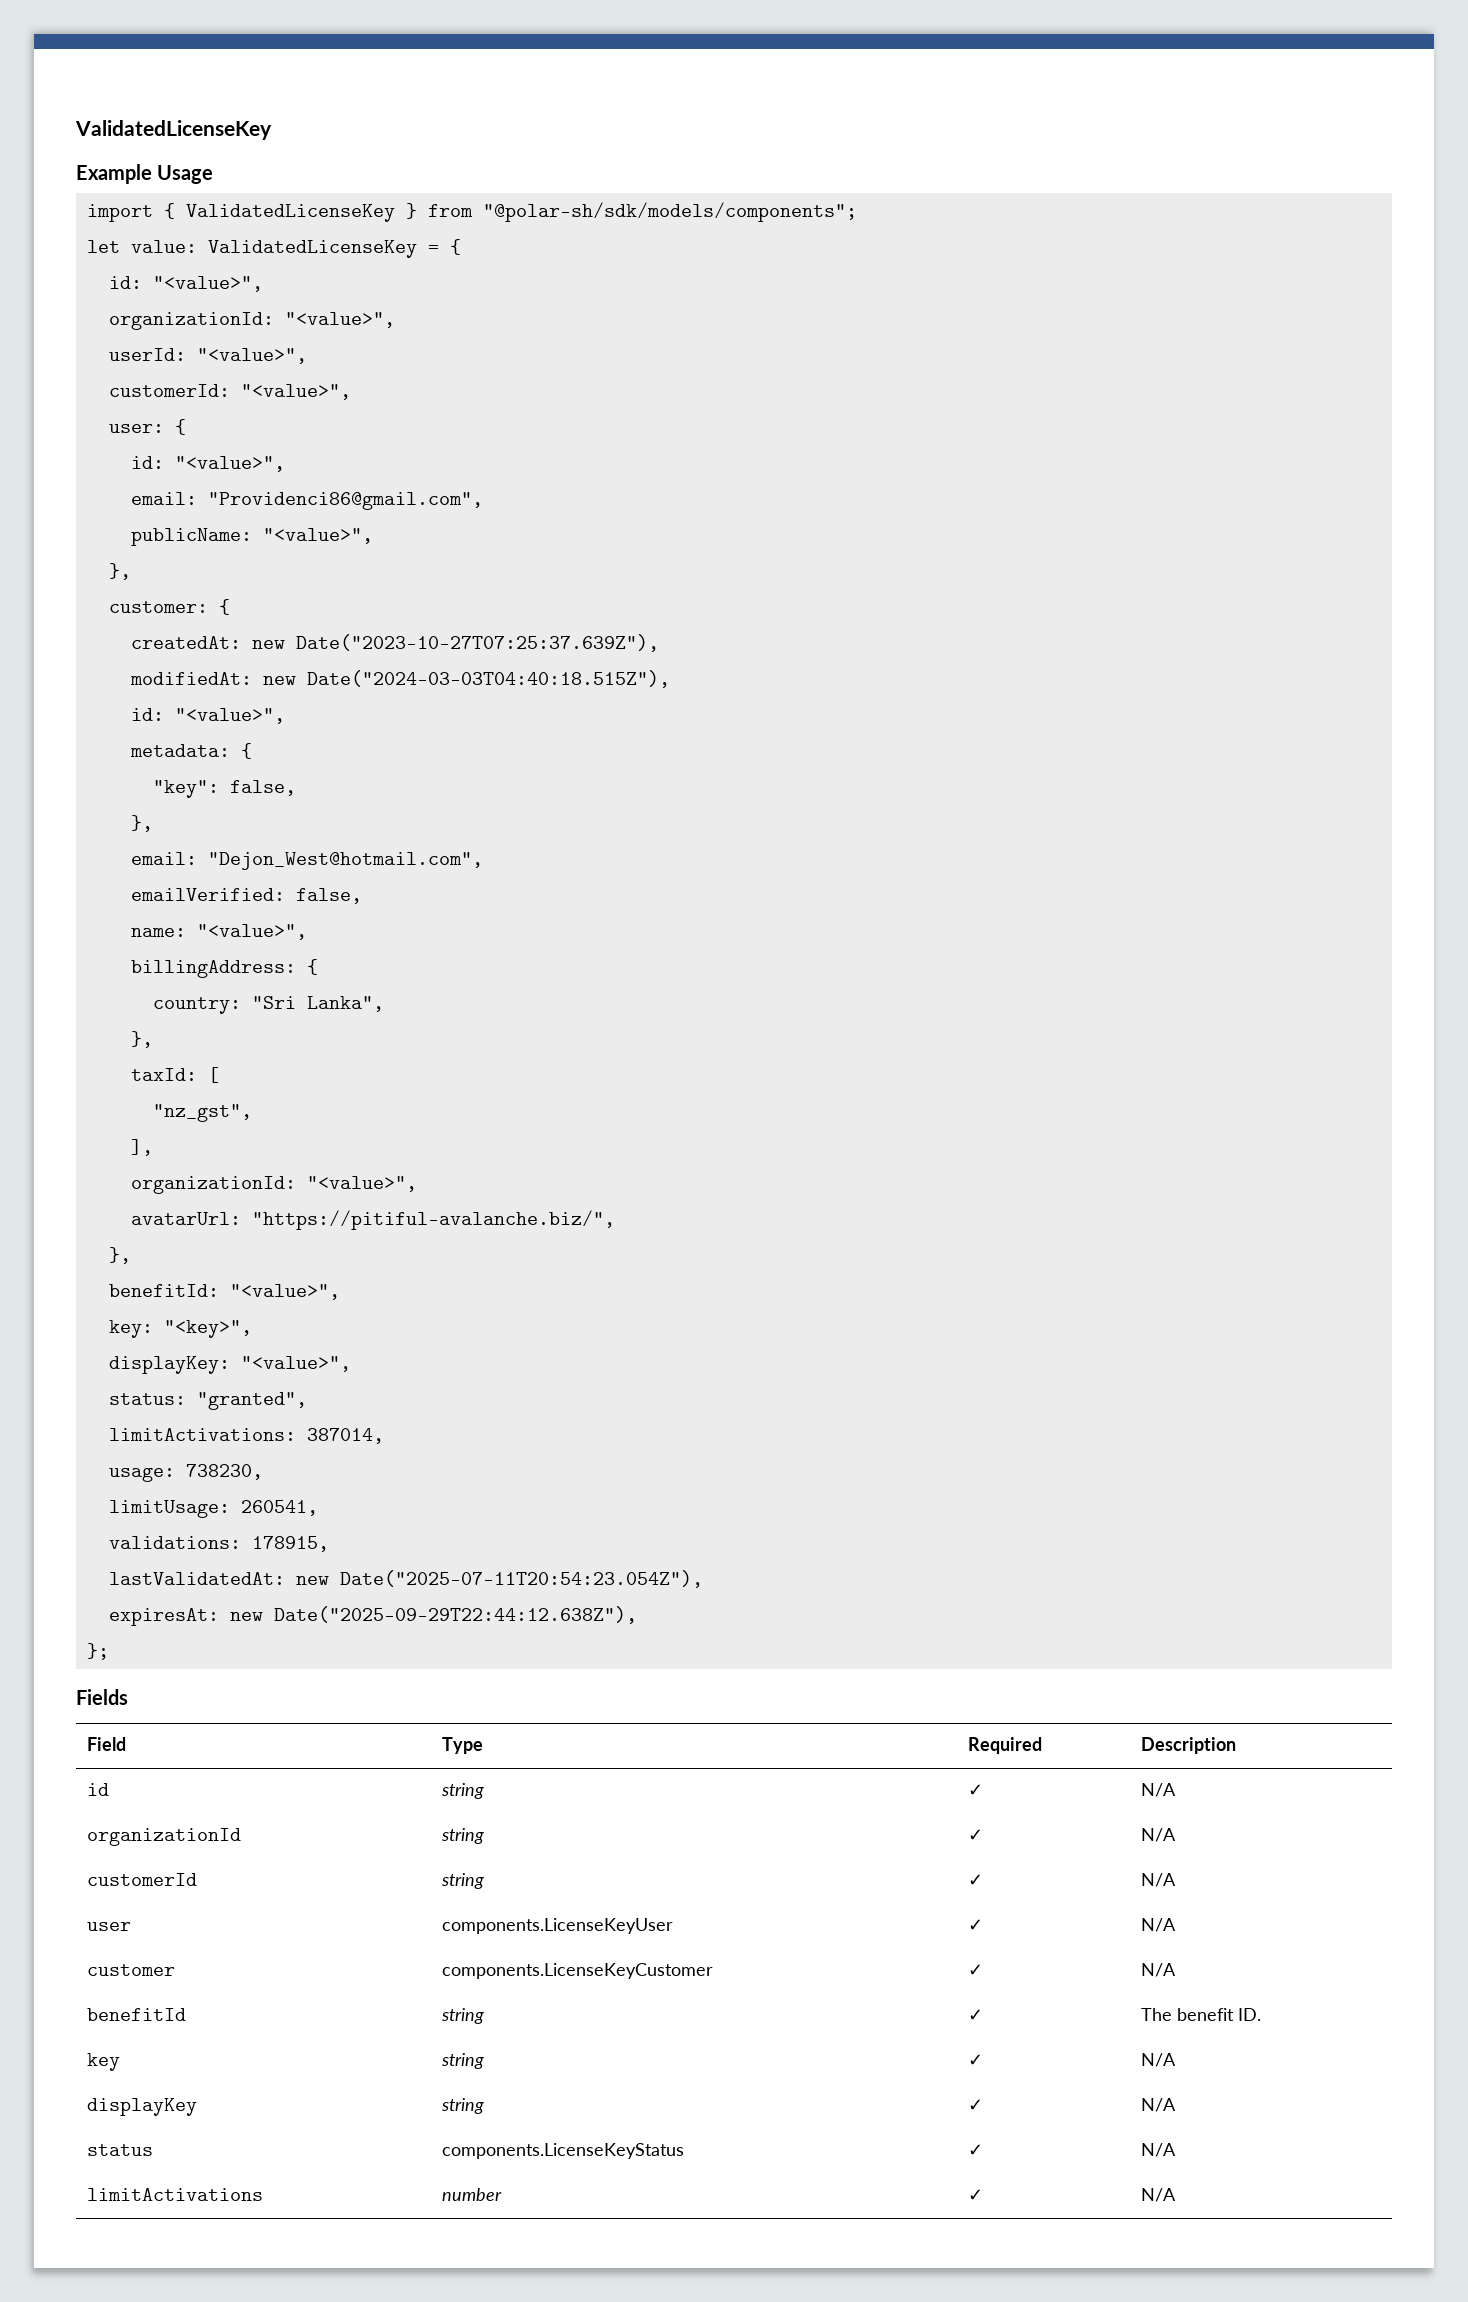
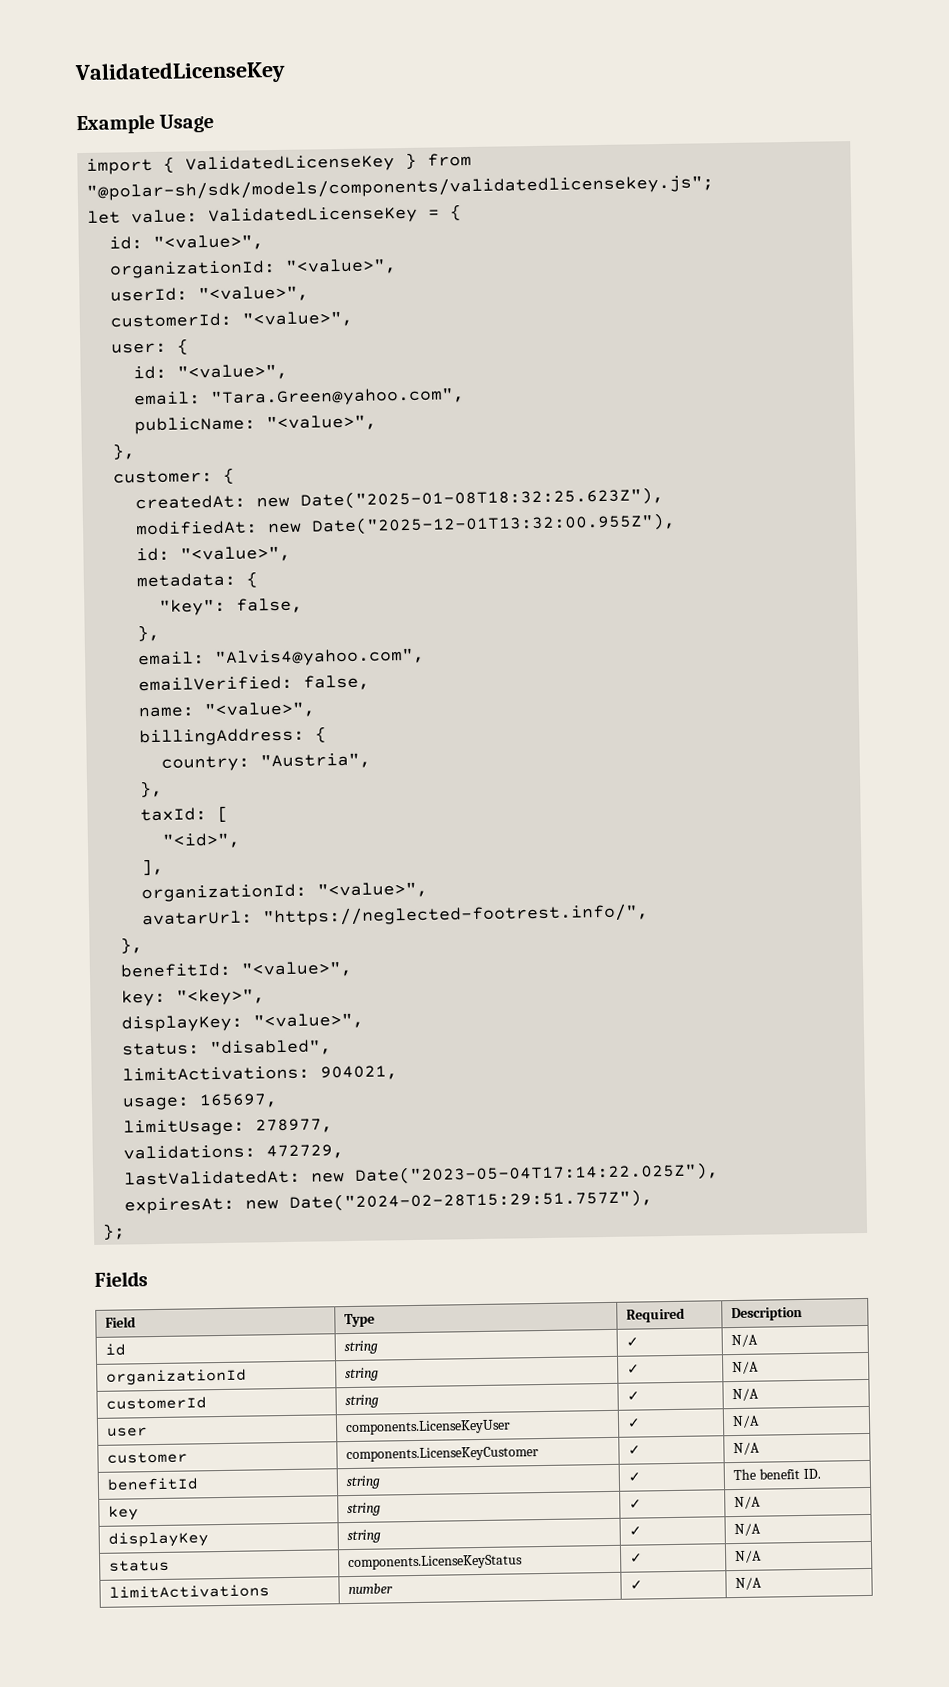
- import { ValidatedLicenseKey } from "@polar-sh/sdk/models/components";
+ import { ValidatedLicenseKey } from "@polar-sh/sdk/models/components/validatedlicensekey.js";
- email: "Providenci86@gmail.com",
+ email: "Tara.Green@yahoo.com",
- createdAt: new Date("2023-10-27T07:25:37.639Z"),
+ createdAt: new Date("2025-01-08T18:32:25.623Z"),
- modifiedAt: new Date("2024-03-03T04:40:18.515Z"),
+ modifiedAt: new Date("2025-12-01T13:32:00.955Z"),
- email: "Dejon_West@hotmail.com",
+ email: "Alvis4@yahoo.com",
- country: "Sri Lanka",
+ country: "Austria",
- "nz_gst",
+ "<id>",
- avatarUrl: "https://pitiful-avalanche.biz/",
+ avatarUrl: "https://neglected-footrest.info/",
- status: "granted",
+ status: "disabled",
- limitActivations: 387014,
+ limitActivations: 904021,
- usage: 738230,
+ usage: 165697,
- limitUsage: 260541,
+ limitUsage: 278977,
- validations: 178915,
+ validations: 472729,
- lastValidatedAt: new Date("2025-07-11T20:54:23.054Z"),
+ lastValidatedAt: new Date("2023-05-04T17:14:22.025Z"),
- expiresAt: new Date("2025-09-29T22:44:12.638Z"),
+ expiresAt: new Date("2024-02-28T15:29:51.757Z"),

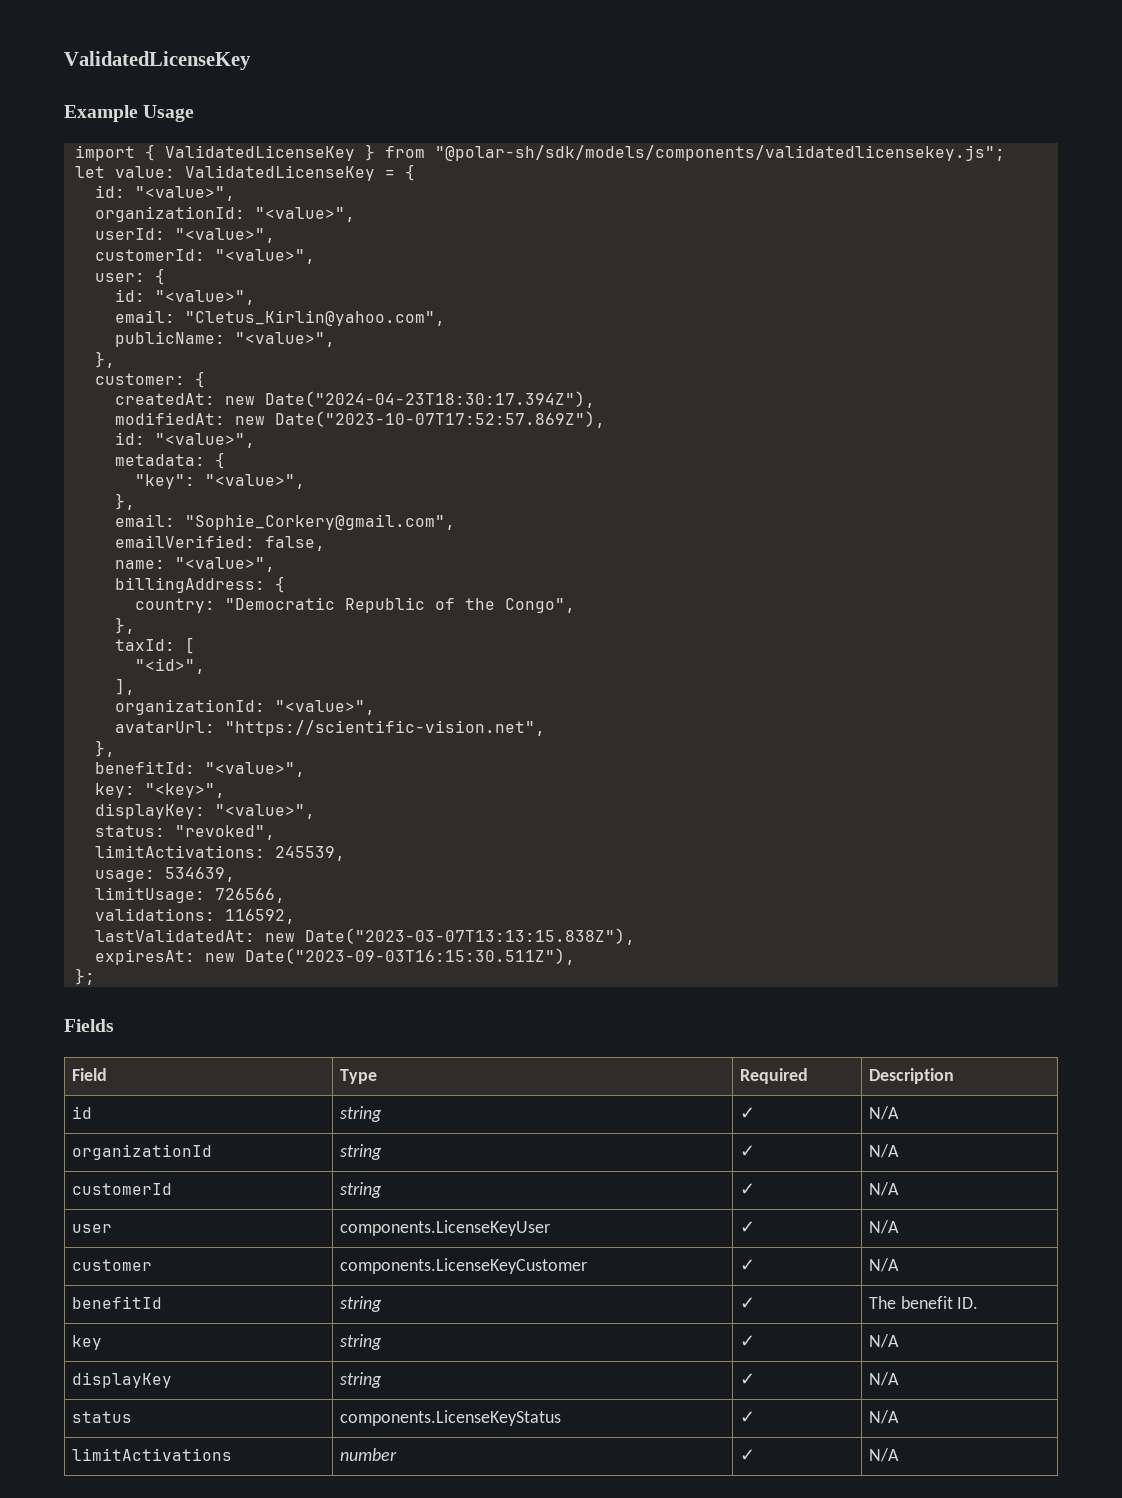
- email: "Tara.Green@yahoo.com",
+ email: "Cletus_Kirlin@yahoo.com",
- createdAt: new Date("2025-01-08T18:32:25.623Z"),
+ createdAt: new Date("2024-04-23T18:30:17.394Z"),
- modifiedAt: new Date("2025-12-01T13:32:00.955Z"),
+ modifiedAt: new Date("2023-10-07T17:52:57.869Z"),
- "key": false,
+ "key": "<value>",
- email: "Alvis4@yahoo.com",
+ email: "Sophie_Corkery@gmail.com",
- country: "Austria",
+ country: "Democratic Republic of the Congo",
- avatarUrl: "https://neglected-footrest.info/",
+ avatarUrl: "https://scientific-vision.net",
- status: "disabled",
+ status: "revoked",
- limitActivations: 904021,
+ limitActivations: 245539,
- usage: 165697,
+ usage: 534639,
- limitUsage: 278977,
+ limitUsage: 726566,
- validations: 472729,
+ validations: 116592,
- lastValidatedAt: new Date("2023-05-04T17:14:22.025Z"),
+ lastValidatedAt: new Date("2023-03-07T13:13:15.838Z"),
- expiresAt: new Date("2024-02-28T15:29:51.757Z"),
+ expiresAt: new Date("2023-09-03T16:15:30.511Z"),

